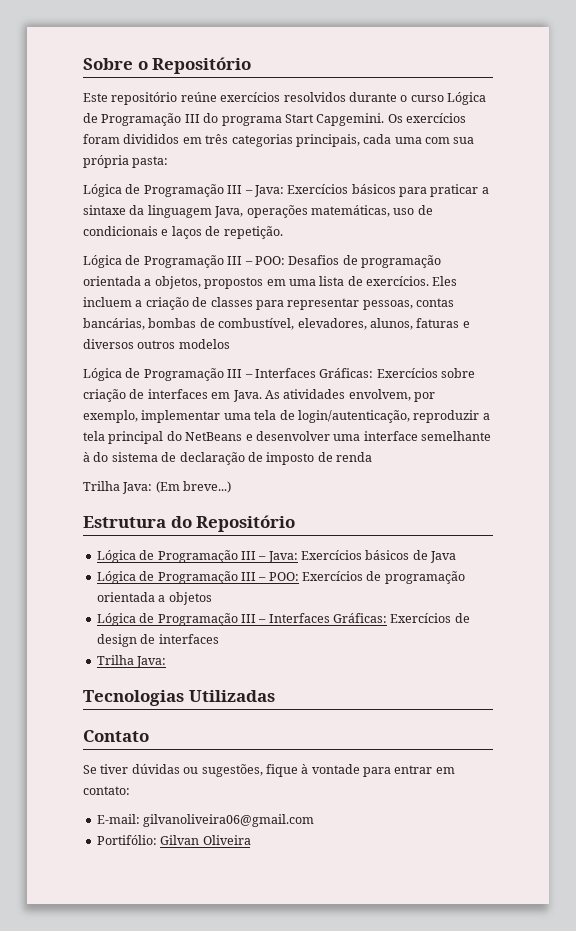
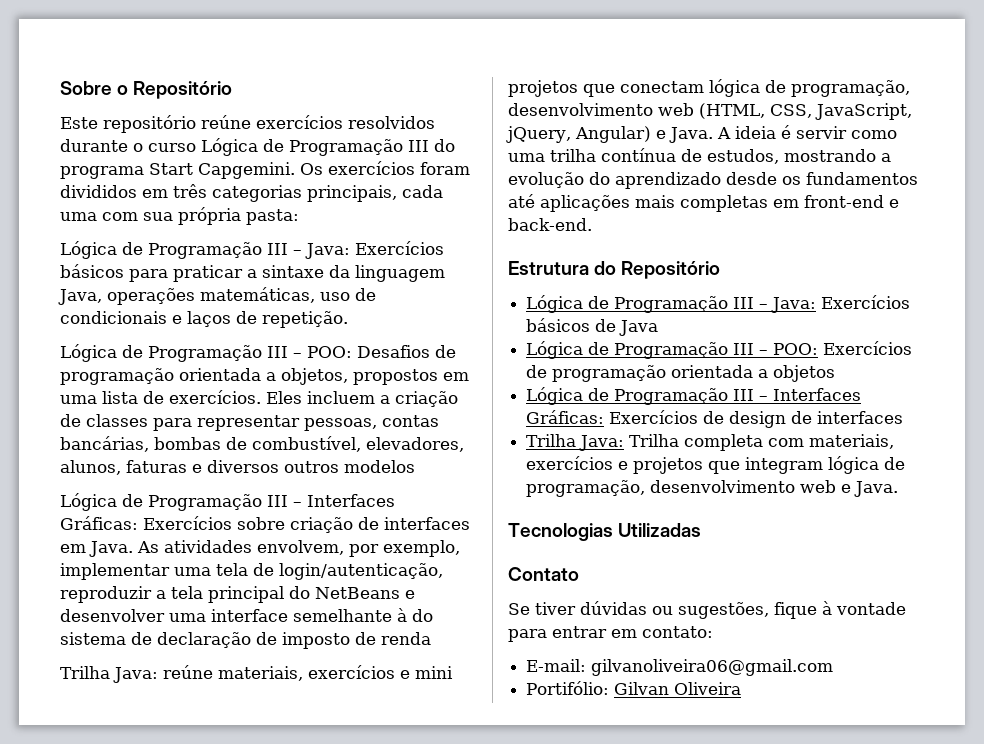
- Trilha Java: (Em breve...)
+ Trilha Java: reúne materiais, exercícios e mini projetos que conectam lógica de programação, desenvolvimento web (HTML, CSS, JavaScript, jQuery, Angular) e Java. A ideia é servir como uma trilha contínua de estudos, mostrando a evolução do aprendizado desde os fundamentos até aplicações mais completas em front-end e back-end.
  Lógica de Programação III – Interfaces Gráficas: Exercícios de design de interfaces
- Trilha Java:
+ Trilha Java: Trilha completa com materiais, exercícios e projetos que integram lógica de programação, desenvolvimento web e Java.

